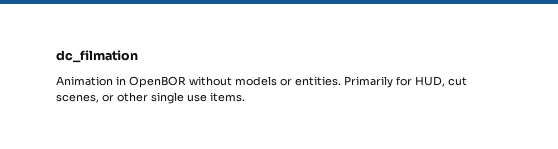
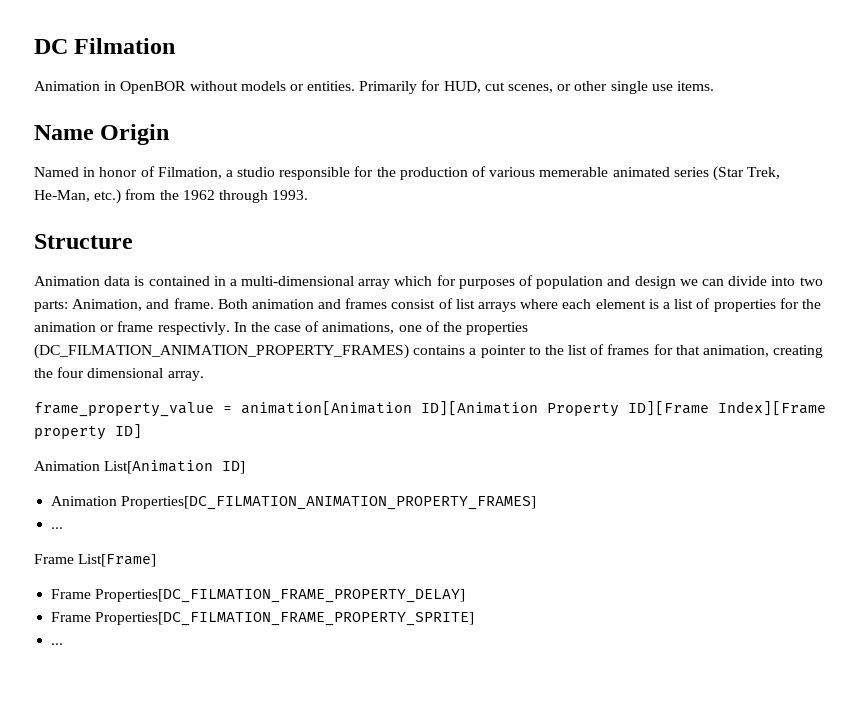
- dc_filmation
+ DC Filmation
+ Name Origin
+ Named in honor of Filmation, a studio responsible for the production of various memerable animated series (Star Trek, He-Man, etc.) from the 1962 through 1993.
+ Structure
+ Animation data is contained in a multi-dimensional array which for purposes of population and design we can divide into two parts: Animation, and frame. Both animation and frames consist of list arrays where each element is a list of properties for the animation or frame respectivly. In the case of animations, one of the properties (DC_FILMATION_ANIMATION_PROPERTY_FRAMES) contains a pointer to the list of frames for that animation, creating the four dimensional array.
+ frame_property_value = animation[Animation ID][Animation Property ID][Frame Index][Frame property ID]
+ Animation List[Animation ID]
+ Animation Properties[DC_FILMATION_ANIMATION_PROPERTY_FRAMES]
+ ...
+ Frame List[Frame]
+ Frame Properties[DC_FILMATION_FRAME_PROPERTY_DELAY]
+ Frame Properties[DC_FILMATION_FRAME_PROPERTY_SPRITE]
+ ...

